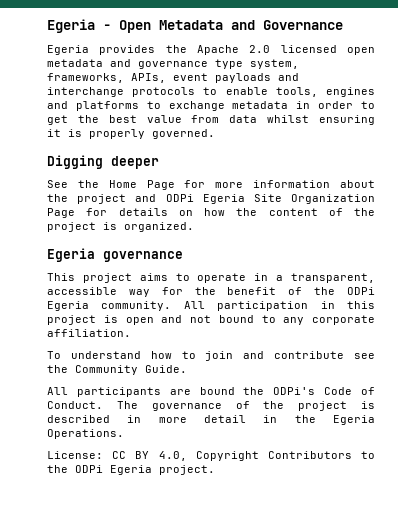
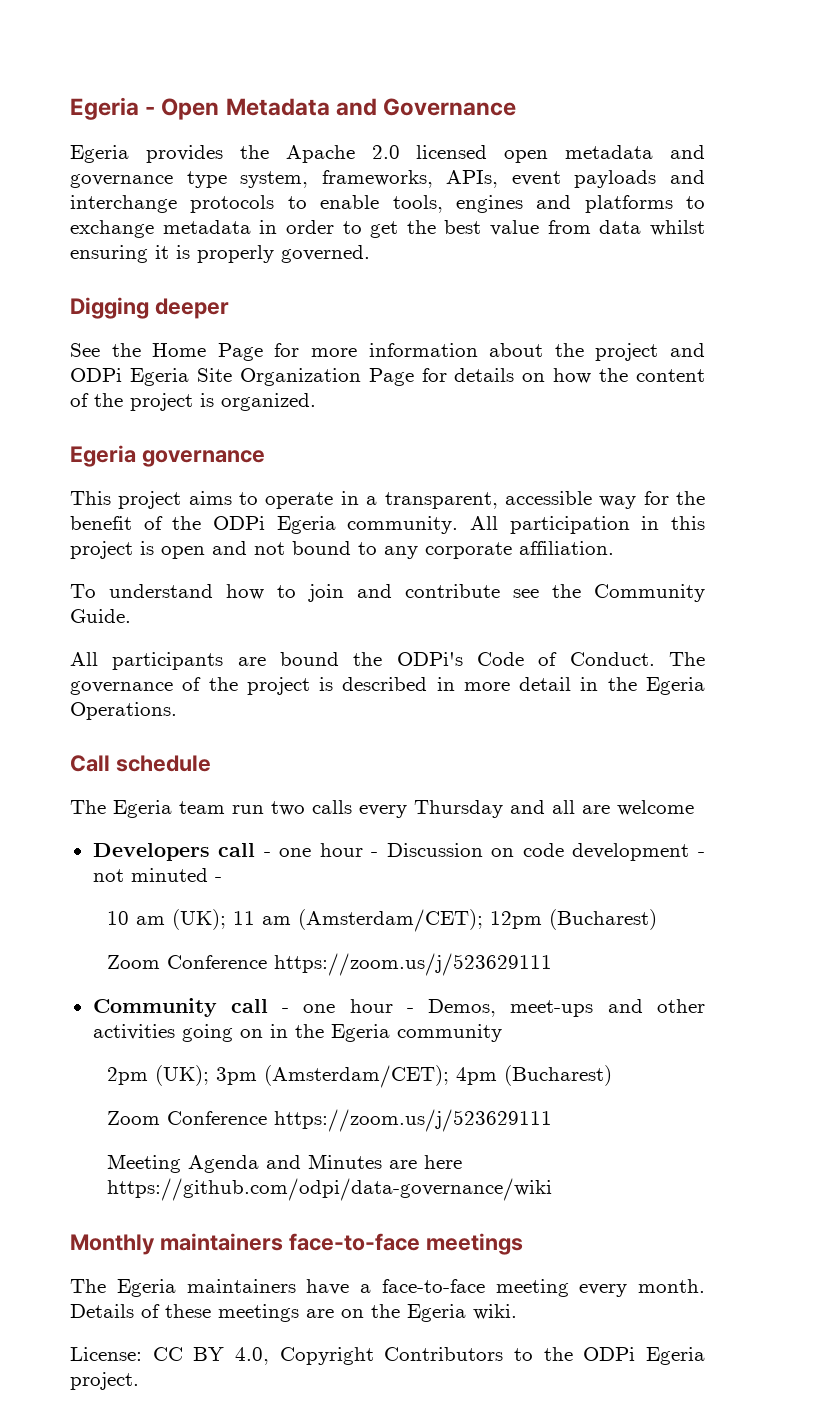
+ Call schedule
+ The Egeria team run two calls every Thursday and all are welcome
+ Developers call - one hour - Discussion on code development - not minuted -
+ 10 am (UK); 11 am (Amsterdam/CET); 12pm (Bucharest)
+ Zoom Conference https://zoom.us/j/523629111
+ Community call - one hour - Demos, meet-ups and other activities going on in the Egeria community
+ 2pm (UK); 3pm (Amsterdam/CET); 4pm (Bucharest)
+ Zoom Conference https://zoom.us/j/523629111
+ Meeting Agenda and Minutes are here https://github.com/odpi/data-governance/wiki
+ Monthly maintainers face-to-face meetings
+ The Egeria maintainers have a face-to-face meeting every month. Details of these meetings are on the Egeria wiki.

